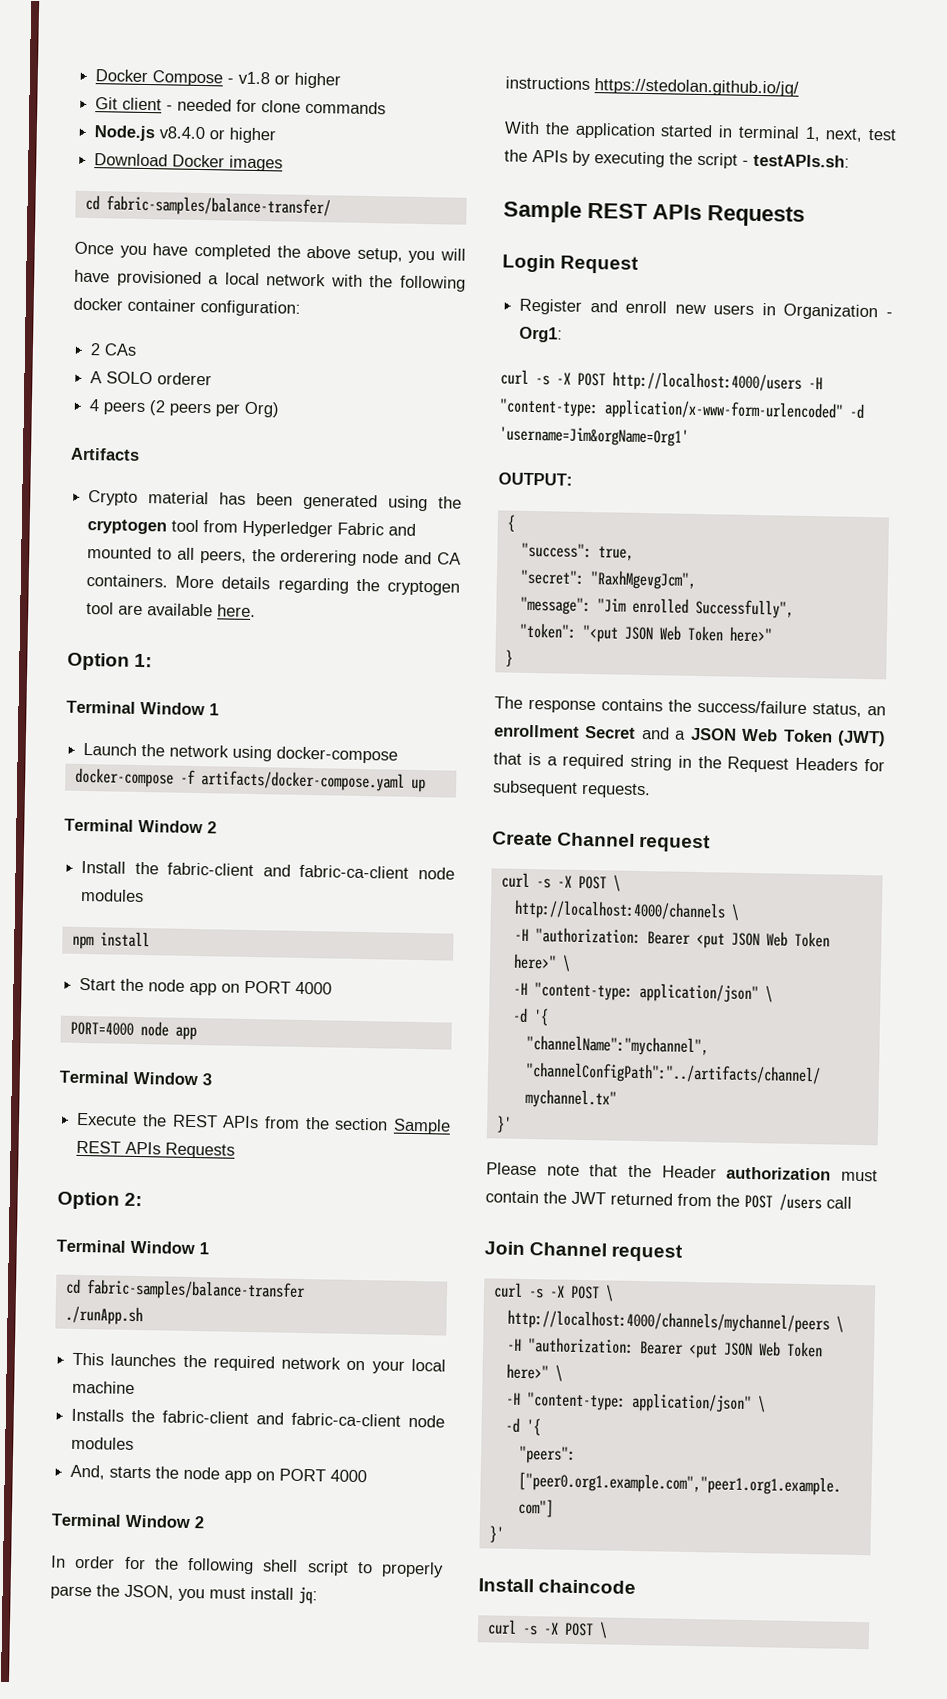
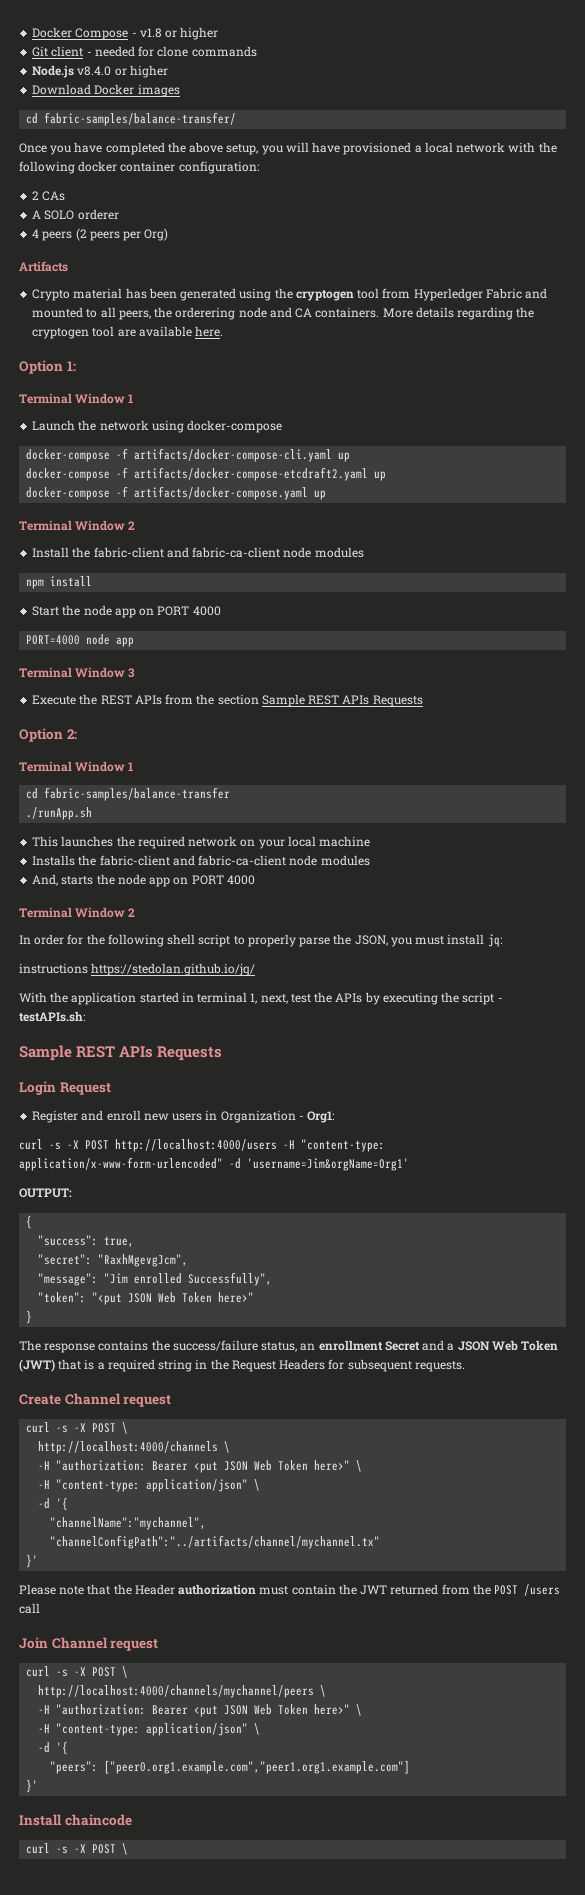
+ docker-compose -f artifacts/docker-compose-cli.yaml up
+ docker-compose -f artifacts/docker-compose-etcdraft2.yaml up

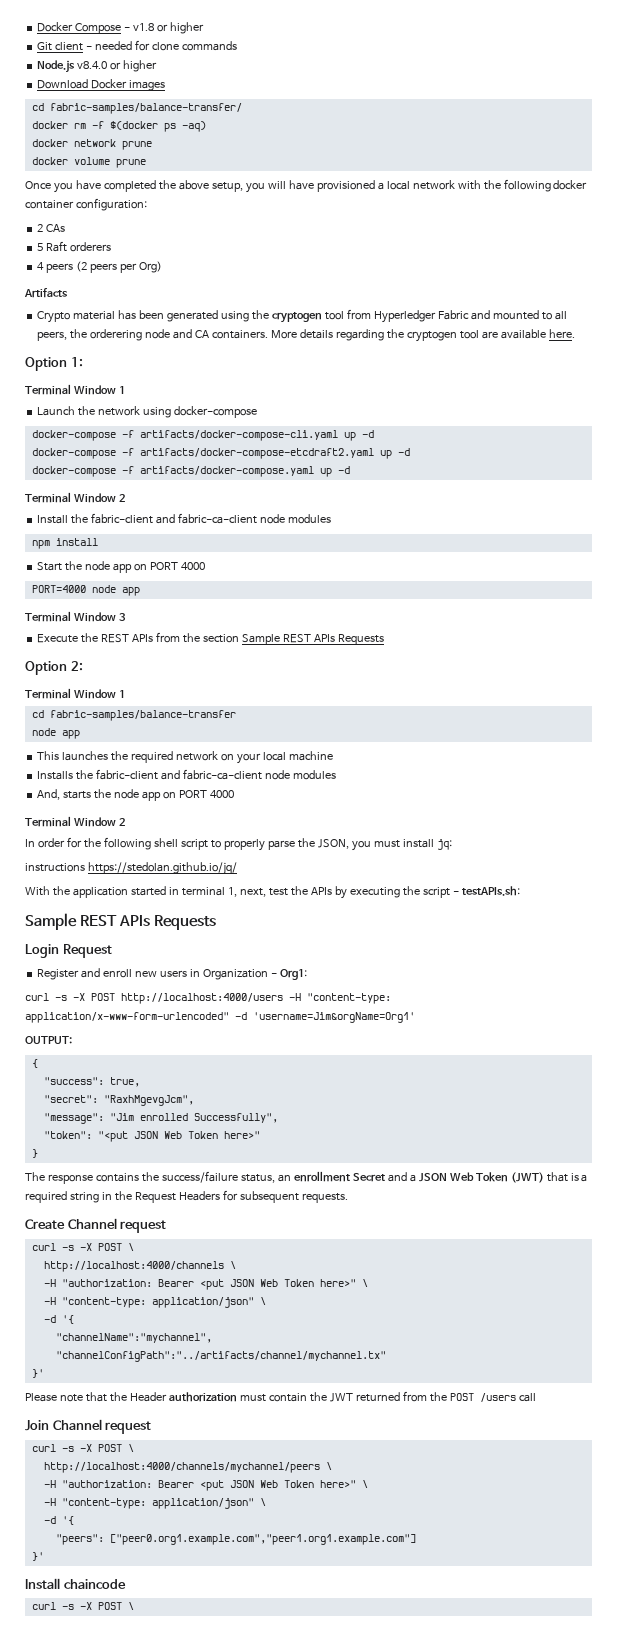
+ docker rm -f $(docker ps -aq)
+ docker network prune
+ docker volume prune
- A SOLO orderer
+ 5 Raft orderers
- docker-compose -f artifacts/docker-compose-cli.yaml up
+ docker-compose -f artifacts/docker-compose-cli.yaml up -d
- docker-compose -f artifacts/docker-compose-etcdraft2.yaml up
+ docker-compose -f artifacts/docker-compose-etcdraft2.yaml up -d
- docker-compose -f artifacts/docker-compose.yaml up
+ docker-compose -f artifacts/docker-compose.yaml up -d
  cd fabric-samples/balance-transfer
- ./runApp.sh
+ node app

